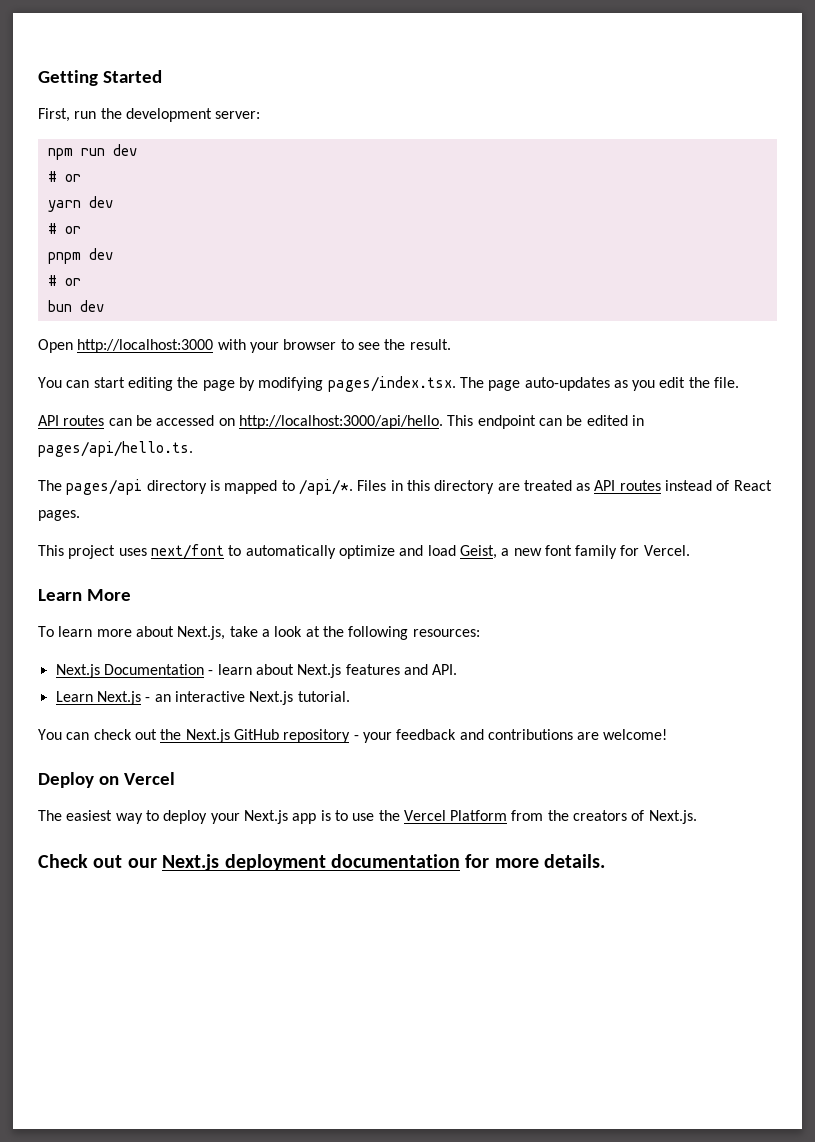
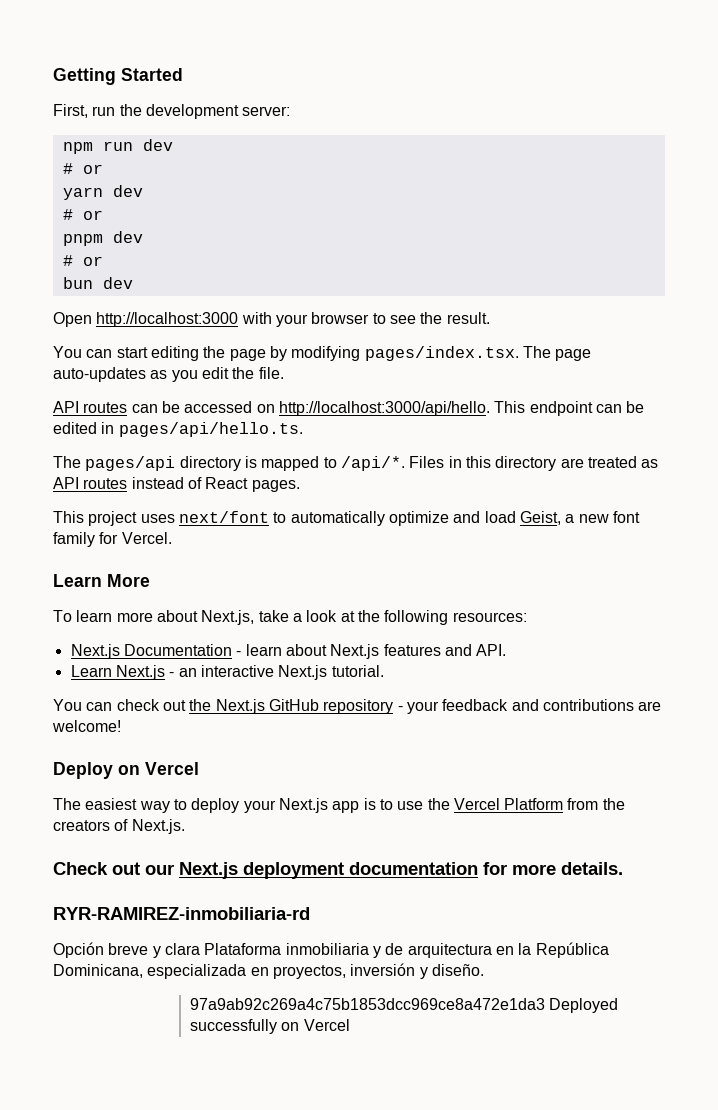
+ RYR-RAMIREZ-inmobiliaria-rd
+ Opción breve y clara Plataforma inmobiliaria y de arquitectura en la República Dominicana, especializada en proyectos, inversión y diseño.
+ 97a9ab92c269a4c75b1853dcc969ce8a472e1da3 Deployed successfully on Vercel

